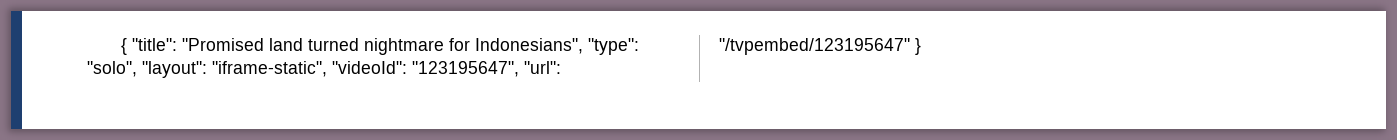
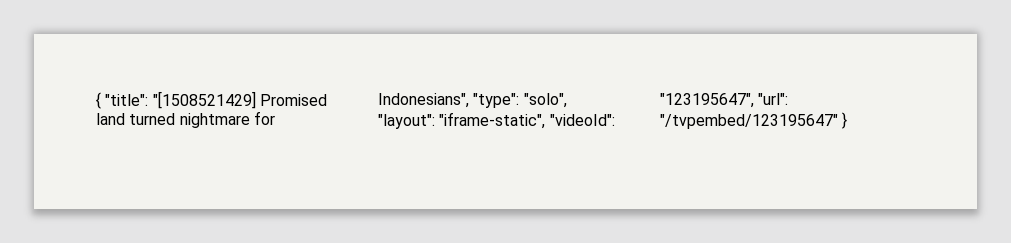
- { "title": "Promised land turned nightmare for Indonesians", "type": "solo", "layout": "iframe-static", "videoId": "123195647", "url": "/tvpembed/123195647" }
+ { "title": "[1508521429] Promised land turned nightmare for Indonesians", "type": "solo", "layout": "iframe-static", "videoId": "123195647", "url": "/tvpembed/123195647" }

